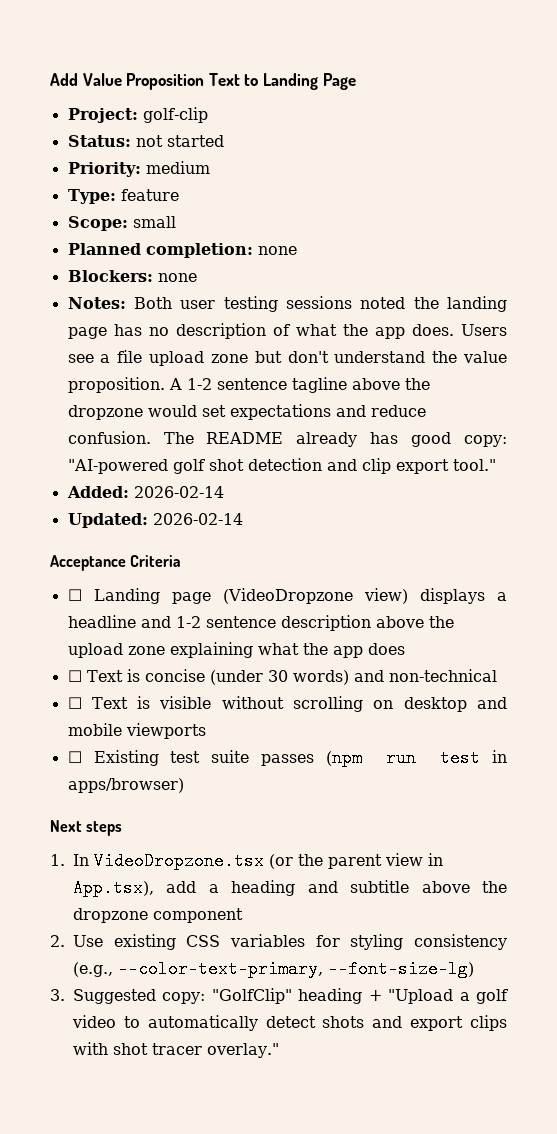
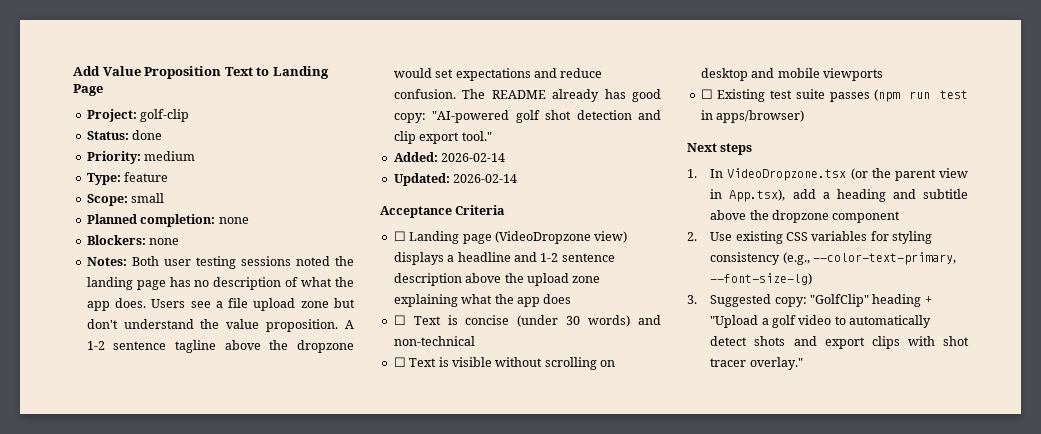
- Status: not started
+ Status: done

